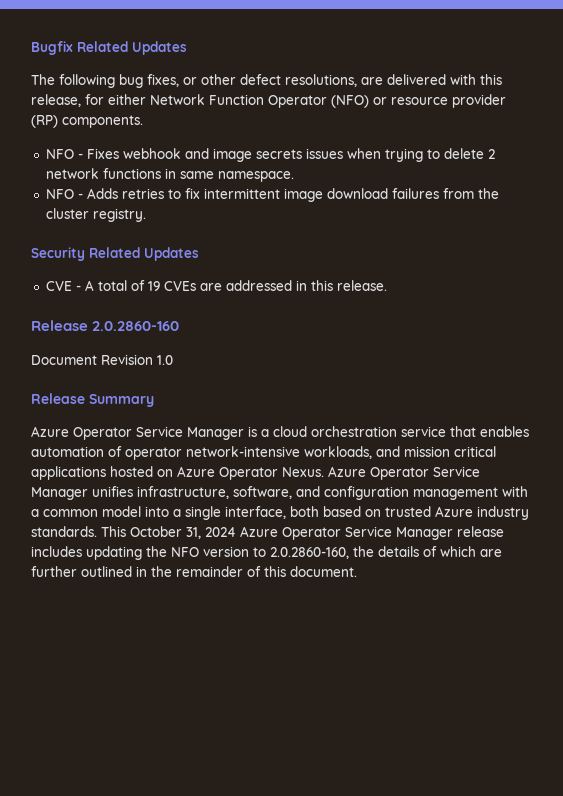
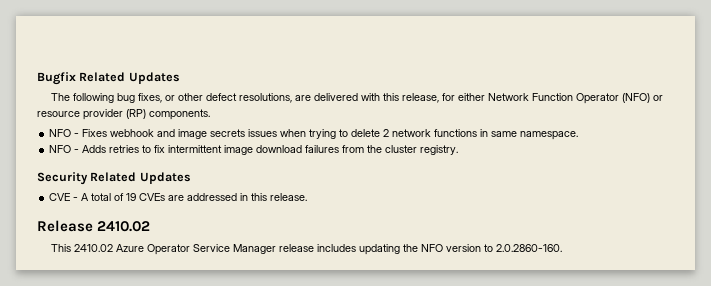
- Release 2.0.2860-160
- Document Revision 1.0
- Release Summary
- Azure Operator Service Manager is a cloud orchestration service that enables automation of operator network-intensive workloads, and mission critical applications hosted on Azure Operator Nexus. Azure Operator Service Manager unifies infrastructure, software, and configuration management with a common model into a single interface, both based on trusted Azure industry standards. This October 31, 2024 Azure Operator Service Manager release includes updating the NFO version to 2.0.2860-160, the details of which are further outlined in the remainder of this document.
+ Release 2410.02
+ This 2410.02 Azure Operator Service Manager release includes updating the NFO version to 2.0.2860-160.

